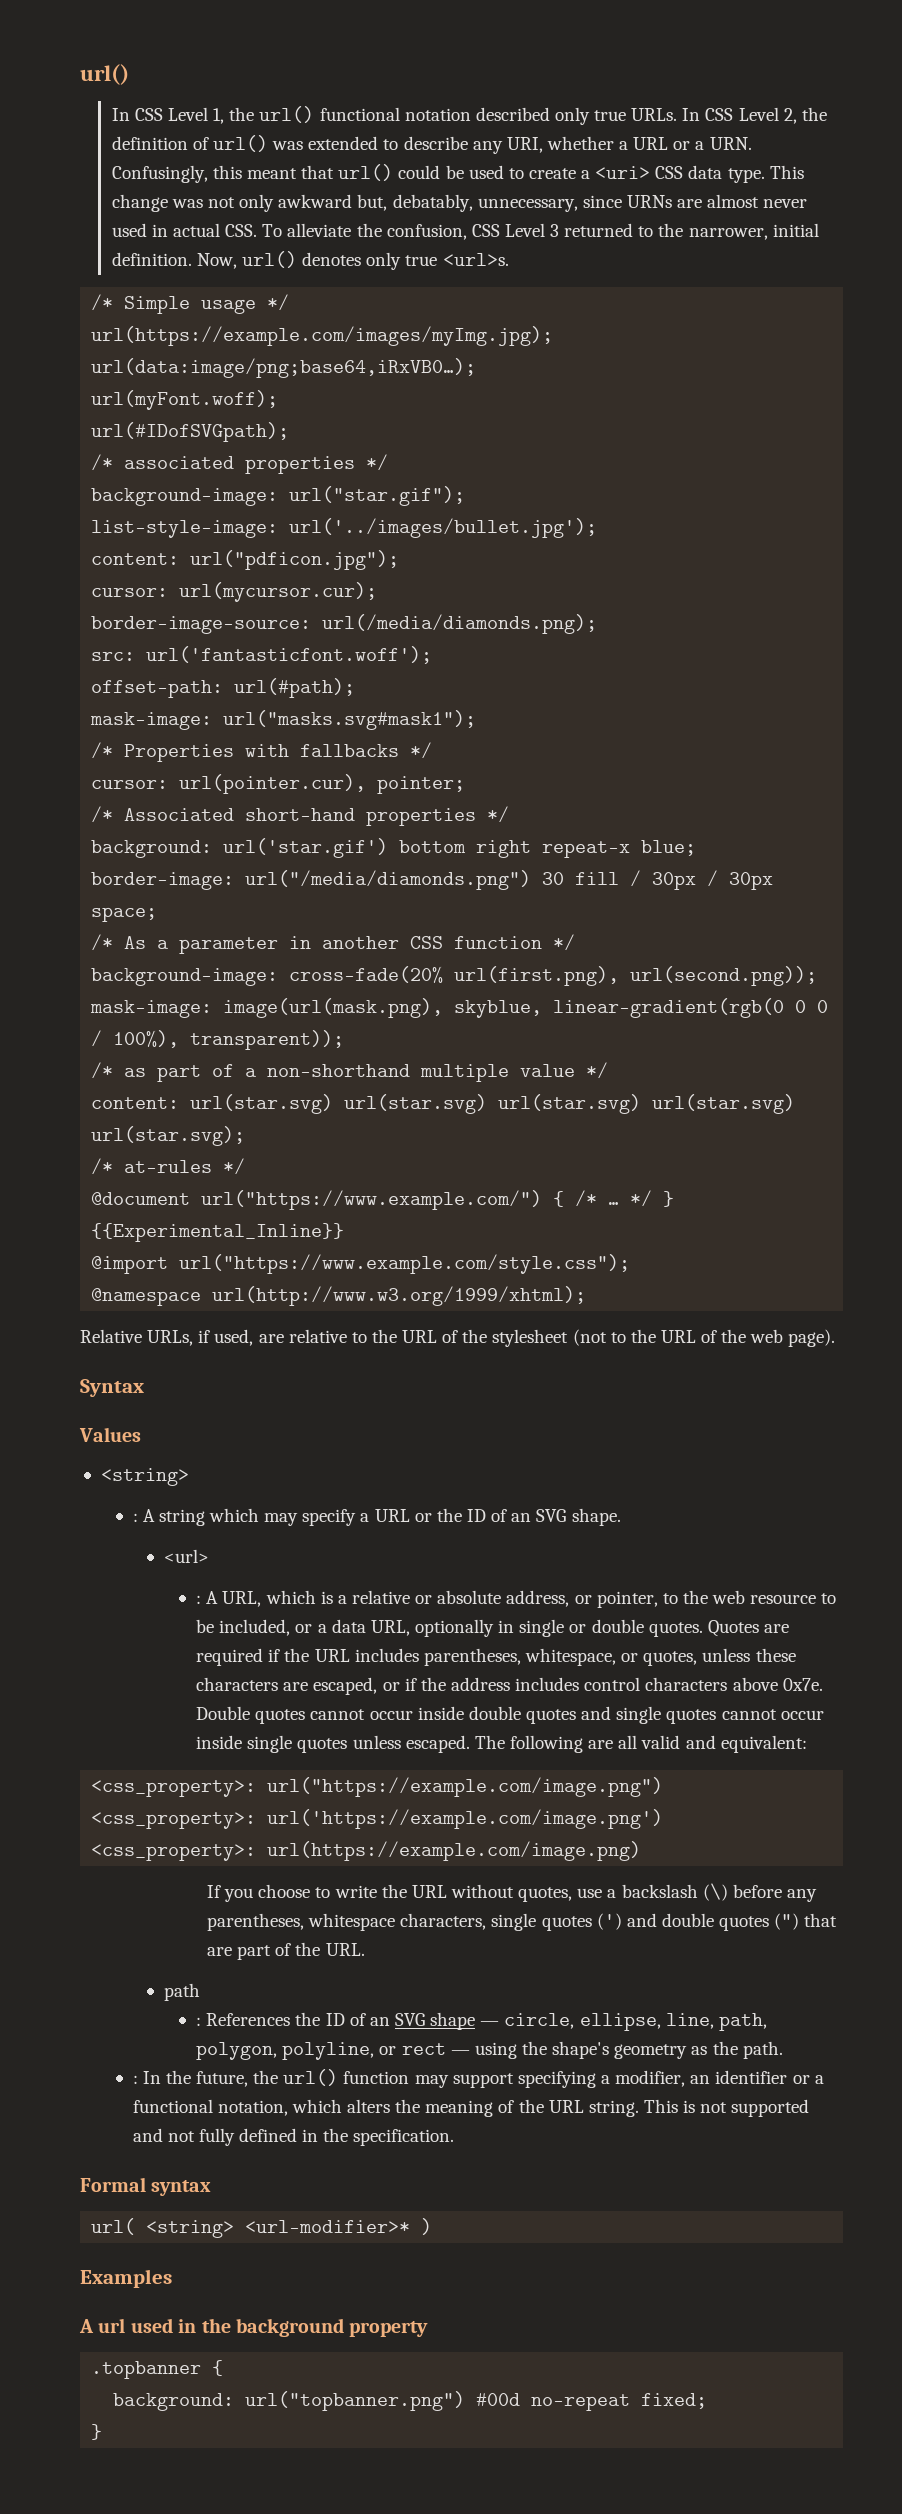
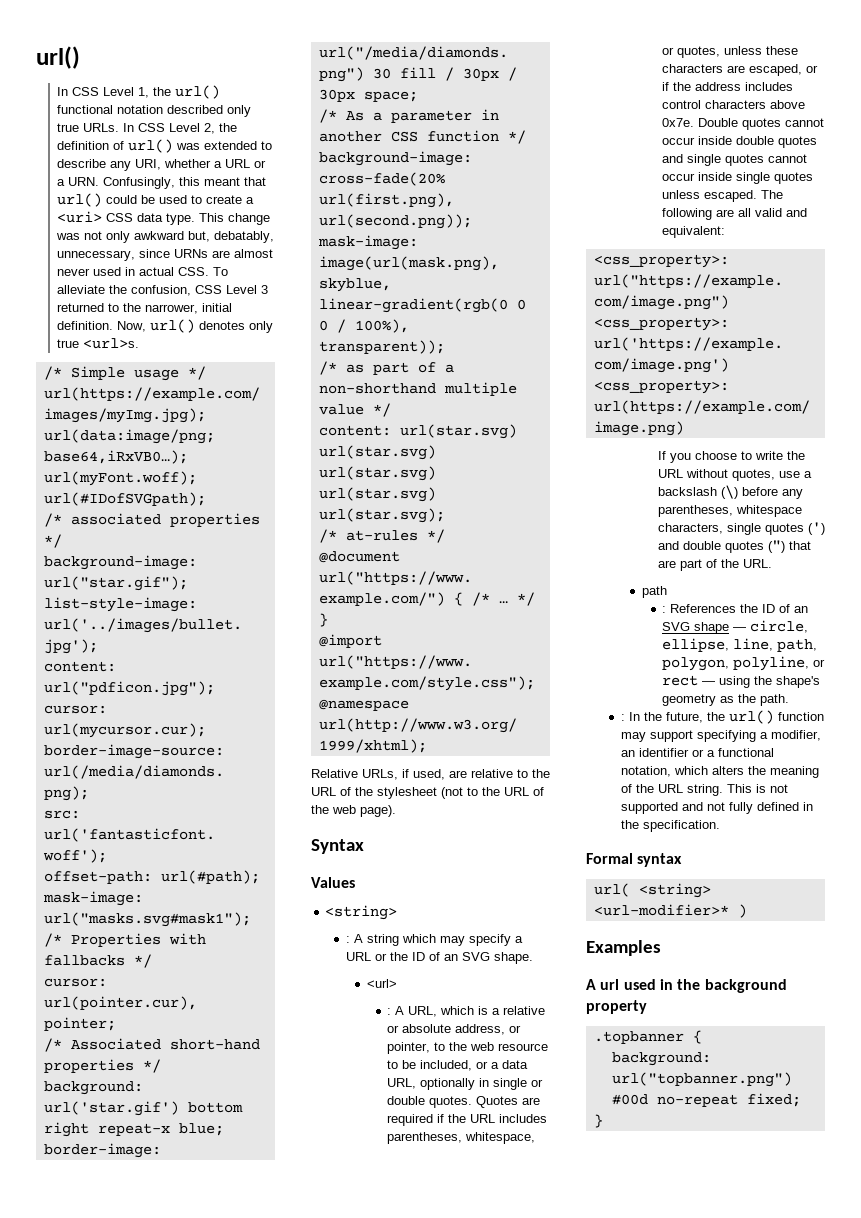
- */ } {{Experimental_Inline}}
+ */ }

